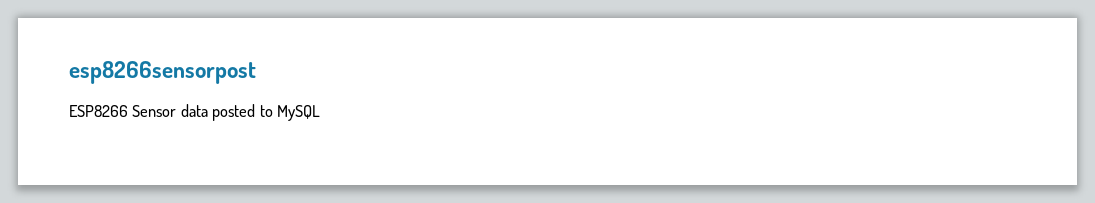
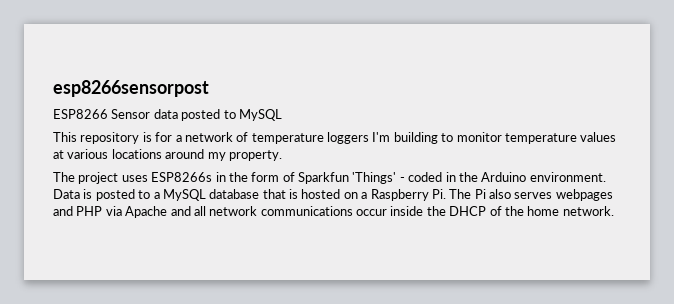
+ This repository is for a network of temperature loggers I'm building to monitor temperature values at various locations around my property.
+ The project uses ESP8266s in the form of Sparkfun 'Things' - coded in the Arduino environment. Data is posted to a MySQL database that is hosted on a Raspberry Pi. The Pi also serves webpages and PHP via Apache and all network communications occur inside the DHCP of the home network.

